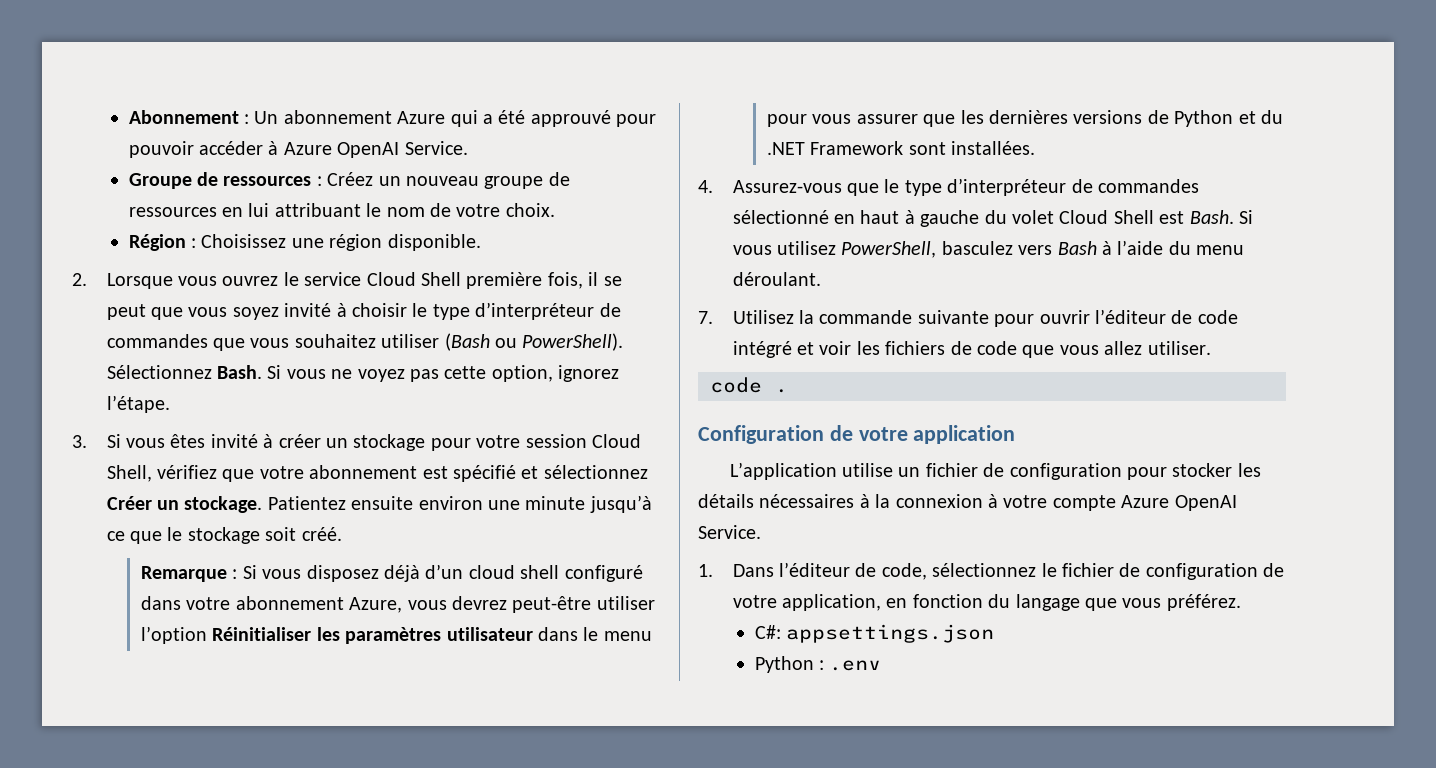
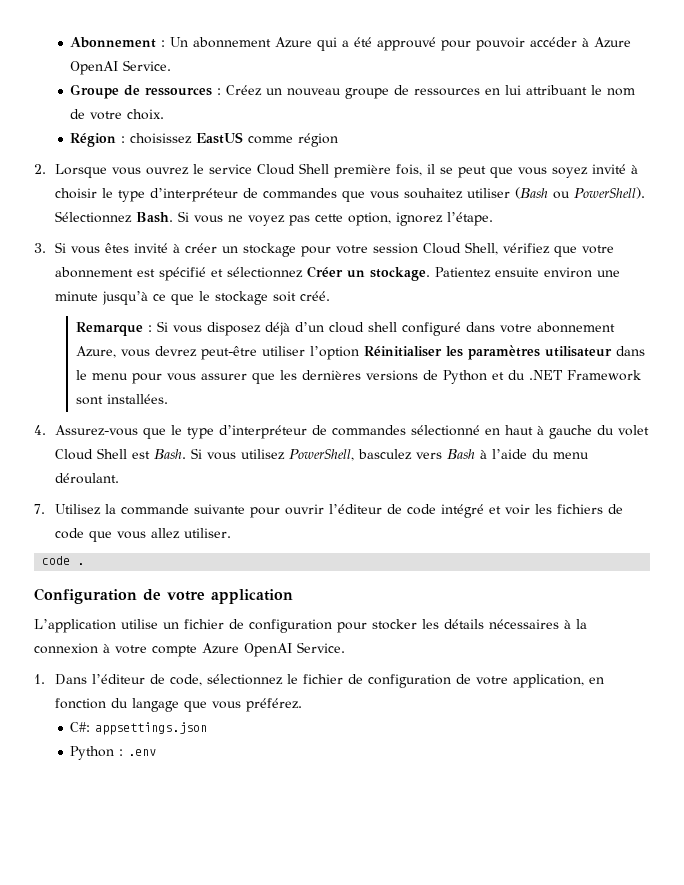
- Région : Choisissez une région disponible.
+ Région : choisissez EastUS comme région

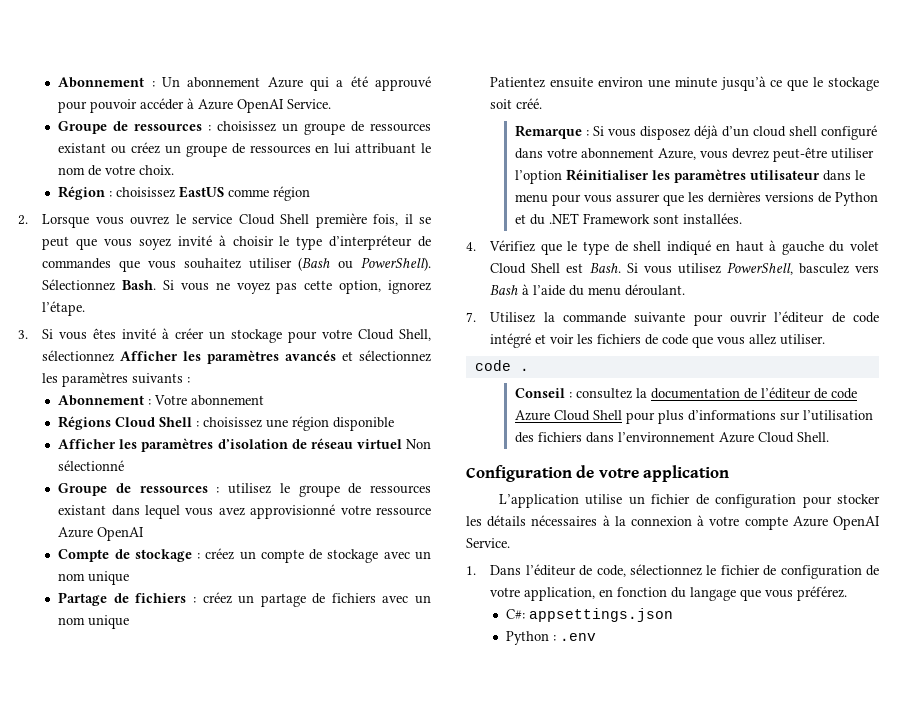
- Groupe de ressources : Créez un nouveau groupe de ressources en lui attribuant le nom de votre choix.
+ Groupe de ressources : choisissez un groupe de ressources existant ou créez un groupe de ressources en lui attribuant le nom de votre choix.
- 3. Si vous êtes invité à créer un stockage pour votre session Cloud Shell, vérifiez que votre abonnement est spécifié et sélectionnez Créer un stockage. Patientez ensuite environ une minute jusqu’à ce que le stockage soit créé.
+ 3. Si vous êtes invité à créer un stockage pour votre Cloud Shell, sélectionnez Afficher les paramètres avancés et sélectionnez les paramètres suivants :
+ Abonnement : Votre abonnement
+ Régions Cloud Shell : choisissez une région disponible
+ Afficher les paramètres d’isolation de réseau virtuel Non sélectionné
+ Groupe de ressources : utilisez le groupe de ressources existant dans lequel vous avez approvisionné votre ressource Azure OpenAI
+ Compte de stockage : créez un compte de stockage avec un nom unique
+ Partage de fichiers : créez un partage de fichiers avec un nom unique
+ Patientez ensuite environ une minute jusqu’à ce que le stockage soit créé.
- 4. Assurez-vous que le type d’interpréteur de commandes sélectionné en haut à gauche du volet Cloud Shell est Bash.
+ 4. Vérifiez que le type de shell indiqué en haut à gauche du volet Cloud Shell est Bash.
+ Conseil : consultez la documentation de l’éditeur de code Azure Cloud Shell pour plus d’informations sur l’utilisation des fichiers dans l’environnement Azure Cloud Shell.

